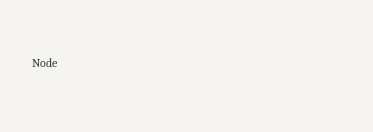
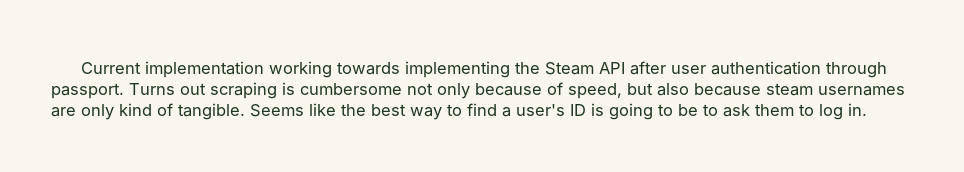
- Node
+ Current implementation working towards implementing the Steam API after user authentication through passport. Turns out scraping is cumbersome not only because of speed, but also because steam usernames are only kind of tangible. Seems like the best way to find a user's ID is going to be to ask them to log in.

